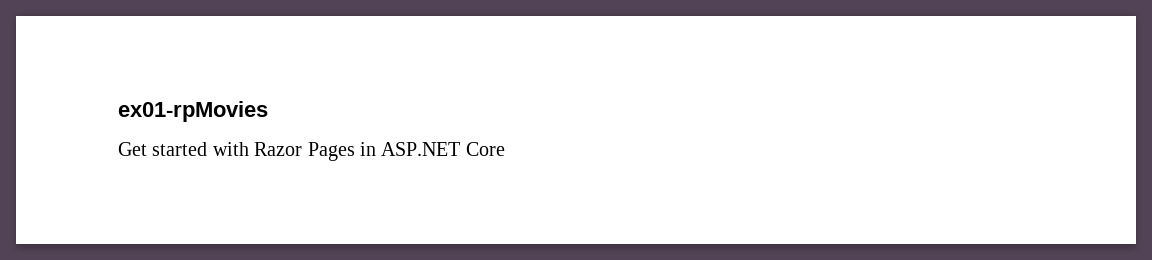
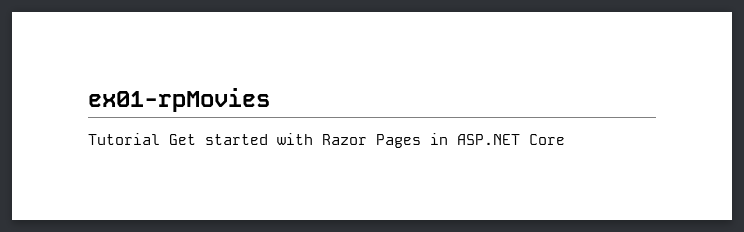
- Get started with Razor Pages in ASP.NET Core
+ Tutorial Get started with Razor Pages in ASP.NET Core

